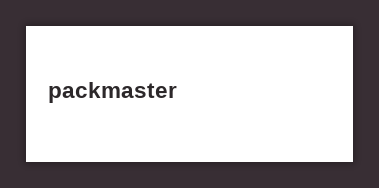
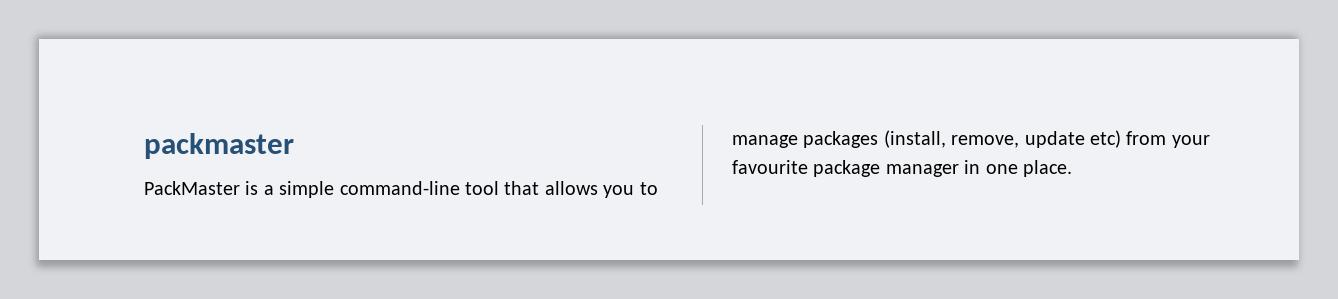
+ PackMaster is a simple command-line tool that allows you to manage packages (install, remove, update etc) from your favourite package manager in one place.

